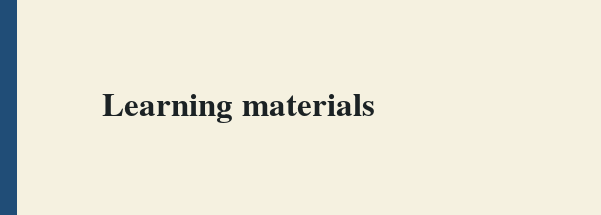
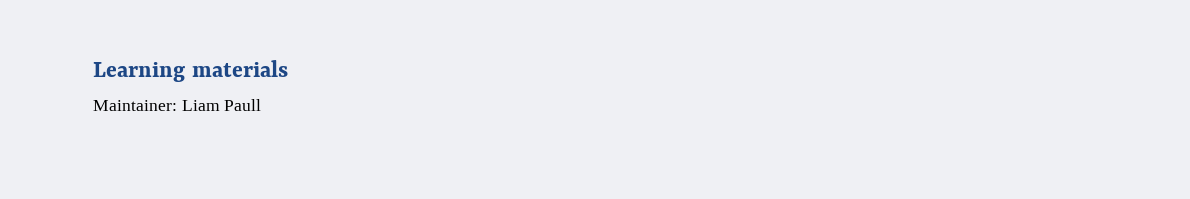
+ Maintainer: Liam Paull

